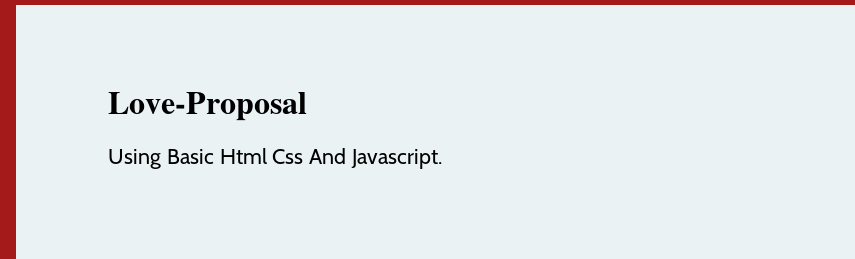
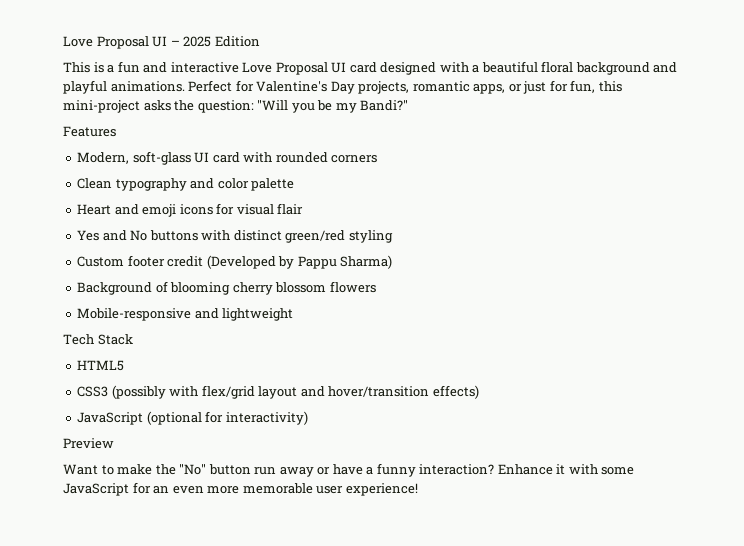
- Love-Proposal
- Using Basic Html Css And Javascript.
+ Love Proposal UI – 2025 Edition
+ This is a fun and interactive Love Proposal UI card designed with a beautiful floral background and playful animations. Perfect for Valentine's Day projects, romantic apps, or just for fun, this mini-project asks the question: "Will you be my Bandi?"
+ Features
+ Modern, soft-glass UI card with rounded corners
+ Clean typography and color palette
+ Heart and emoji icons for visual flair
+ Yes and No buttons with distinct green/red styling
+ Custom footer credit (Developed by Pappu Sharma)
+ Background of blooming cherry blossom flowers
+ Mobile-responsive and lightweight
+ Tech Stack
+ HTML5
+ CSS3 (possibly with flex/grid layout and hover/transition effects)
+ JavaScript (optional for interactivity)
+ Preview
+ Want to make the "No" button run away or have a funny interaction? Enhance it with some JavaScript for an even more memorable user experience!

